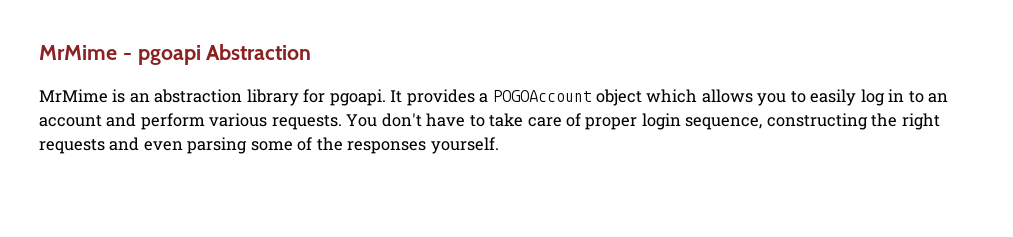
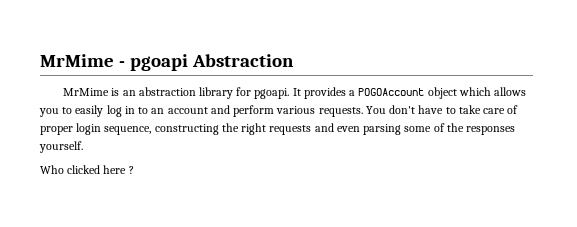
+ Who clicked here ?

